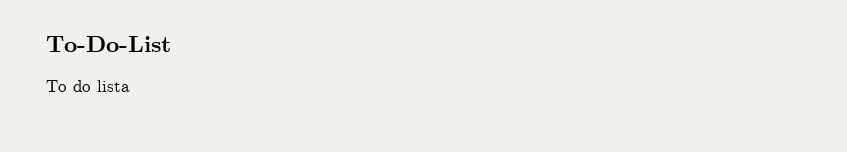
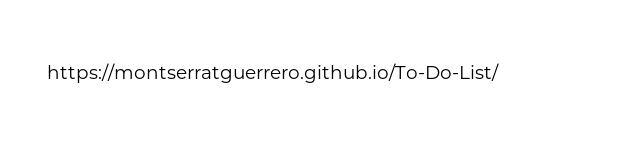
- To-Do-List
- To do lista
+ https://montserratguerrero.github.io/To-Do-List/

